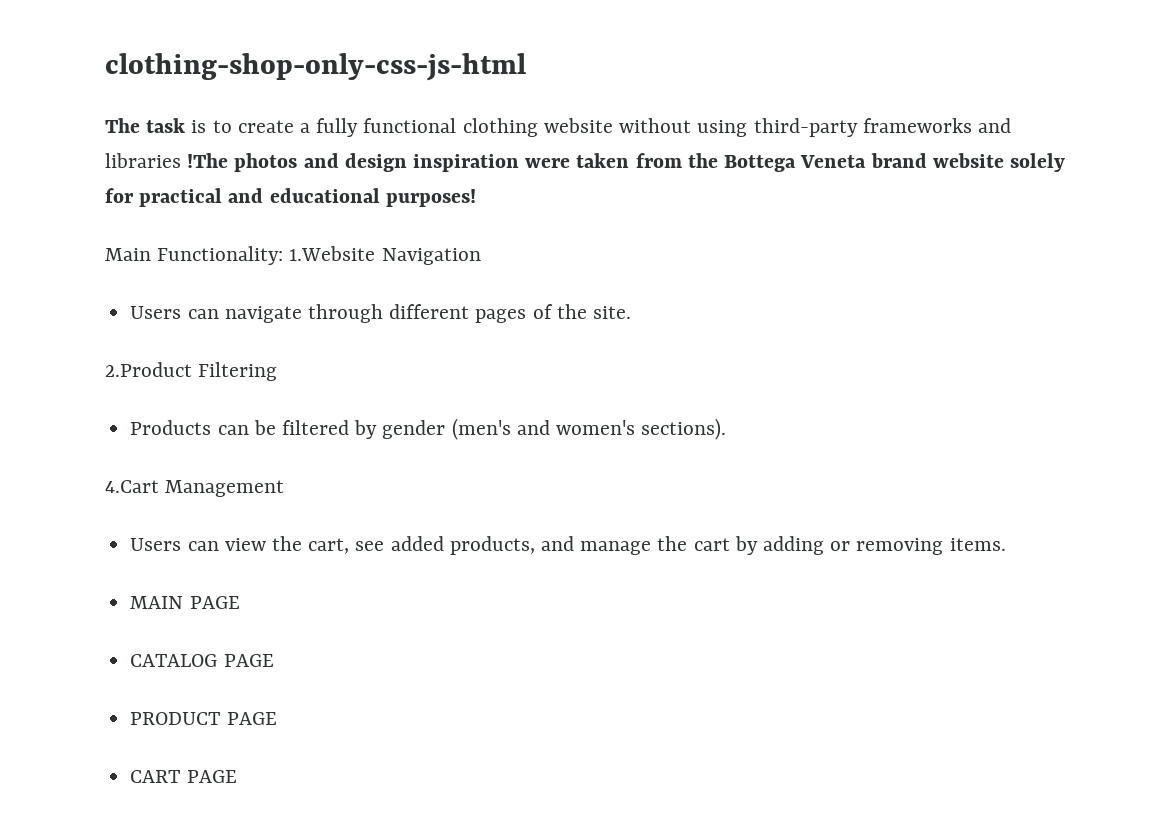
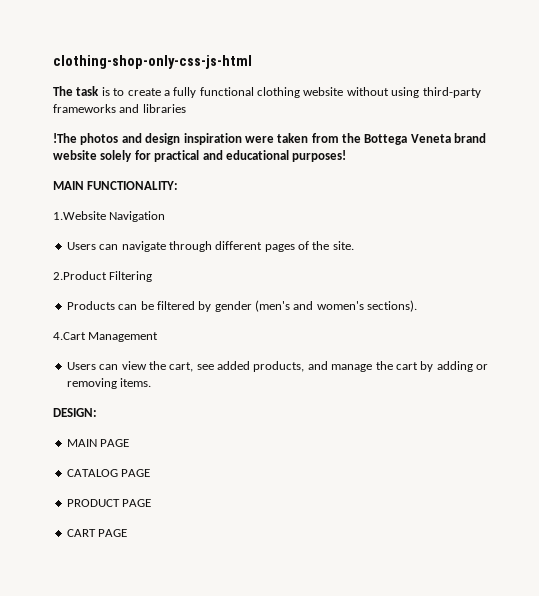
- The task is to create a fully functional clothing website without using third-party frameworks and libraries !The photos and design inspiration were taken from the Bottega Veneta brand website solely for practical and educational purposes!
+ The task is to create a fully functional clothing website without using third-party frameworks and libraries
+ !The photos and design inspiration were taken from the Bottega Veneta brand website solely for practical and educational purposes!
- Main Functionality: 1.Website Navigation
+ MAIN FUNCTIONALITY:
+ 1.Website Navigation
+ DESIGN:

